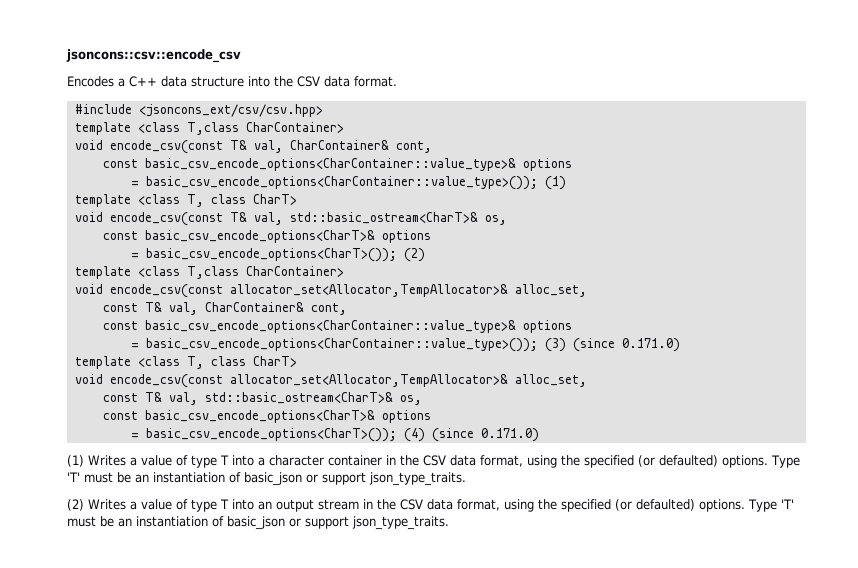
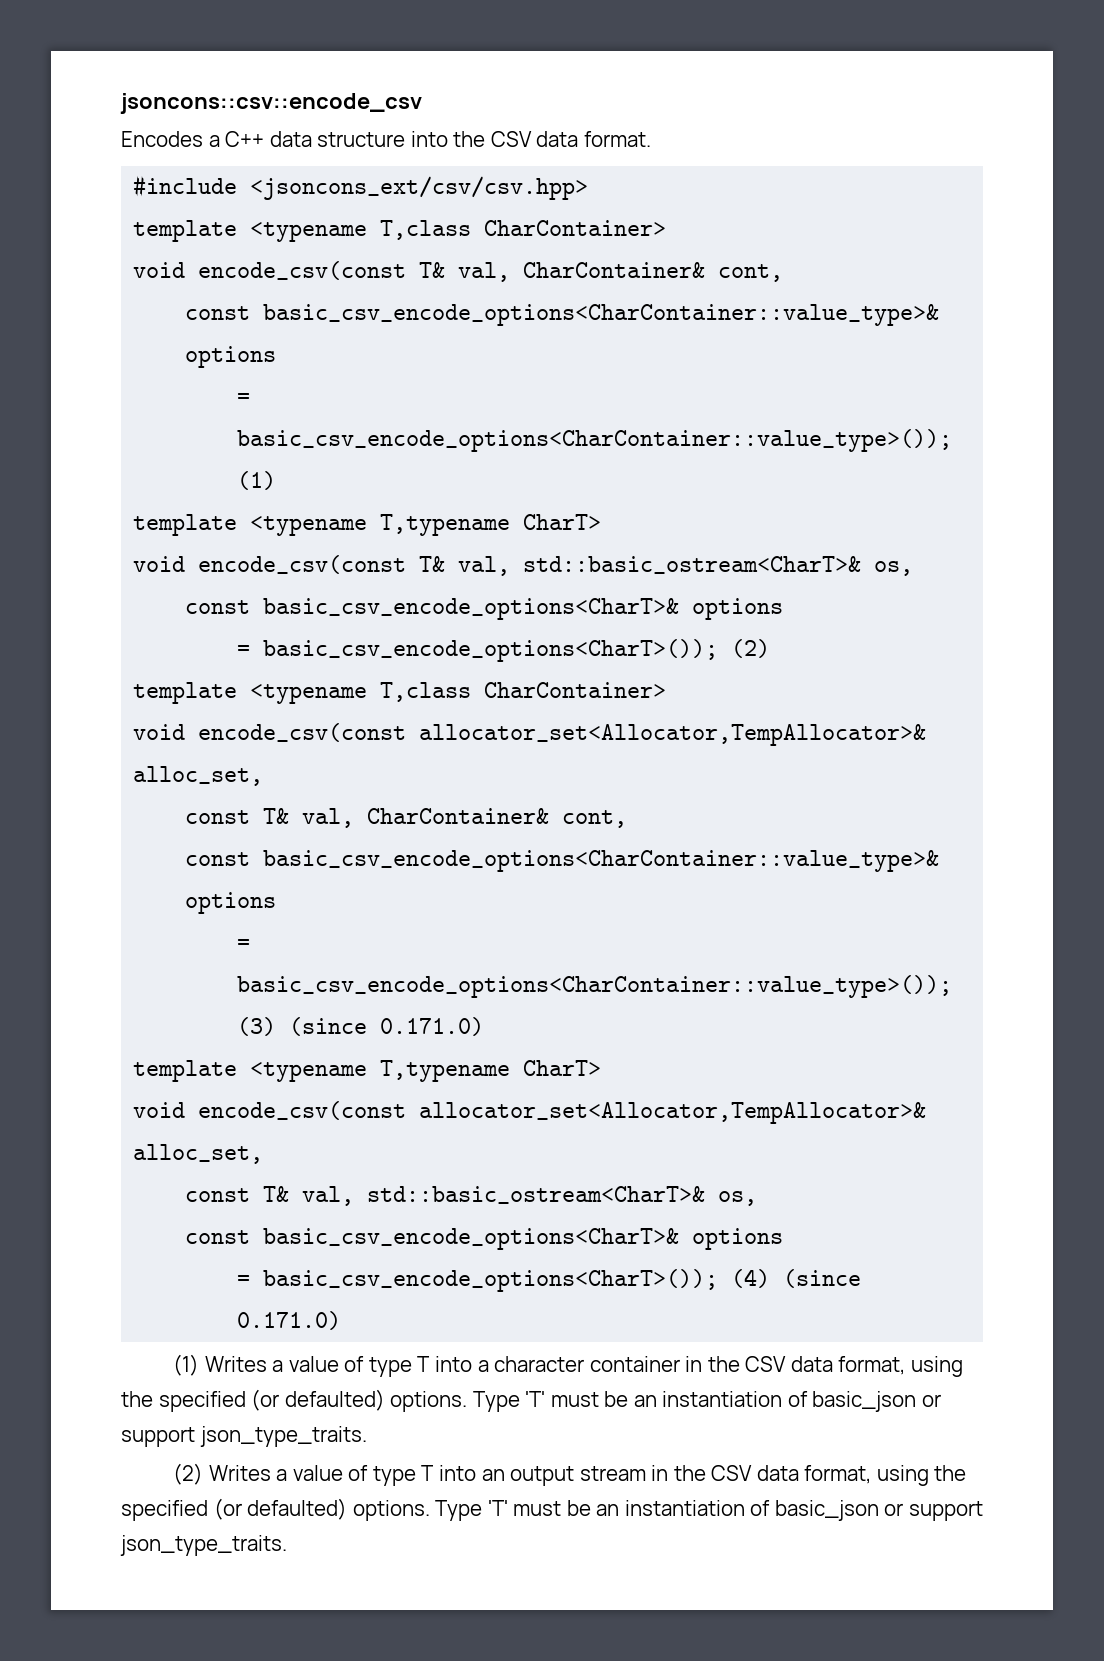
  #include <jsoncons_ext/csv/csv.hpp>
- template <class T,class CharContainer>
+ template <typename T,class CharContainer>
  = basic_csv_encode_options<CharContainer::value_type>()); (1)
- template <class T, class CharT>
+ template <typename T,typename CharT>
  = basic_csv_encode_options<CharT>()); (2)
- template <class T,class CharContainer>
+ template <typename T,class CharContainer>
  = basic_csv_encode_options<CharContainer::value_type>()); (3) (since 0.171.0)
- template <class T, class CharT>
+ template <typename T,typename CharT>

